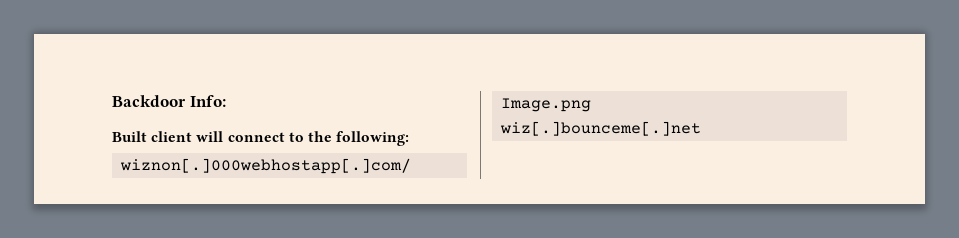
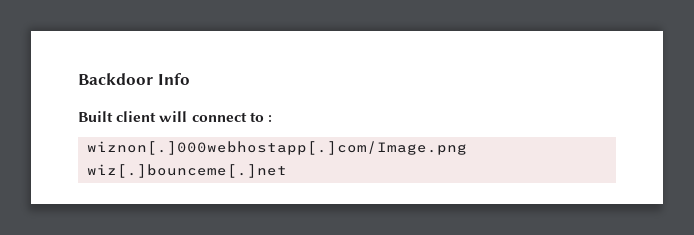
- Backdoor Info:
+ Backdoor Info
- Built client will connect to the following:
+ Built client will connect to :

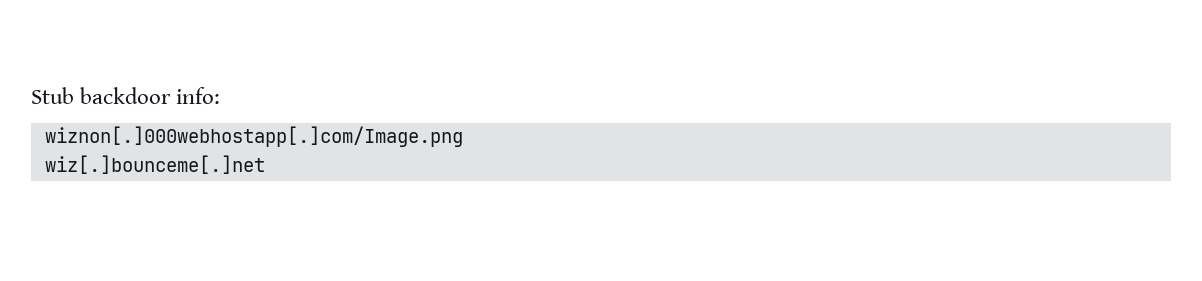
- Backdoor Info
- Built client will connect to :
+ Stub backdoor info:

